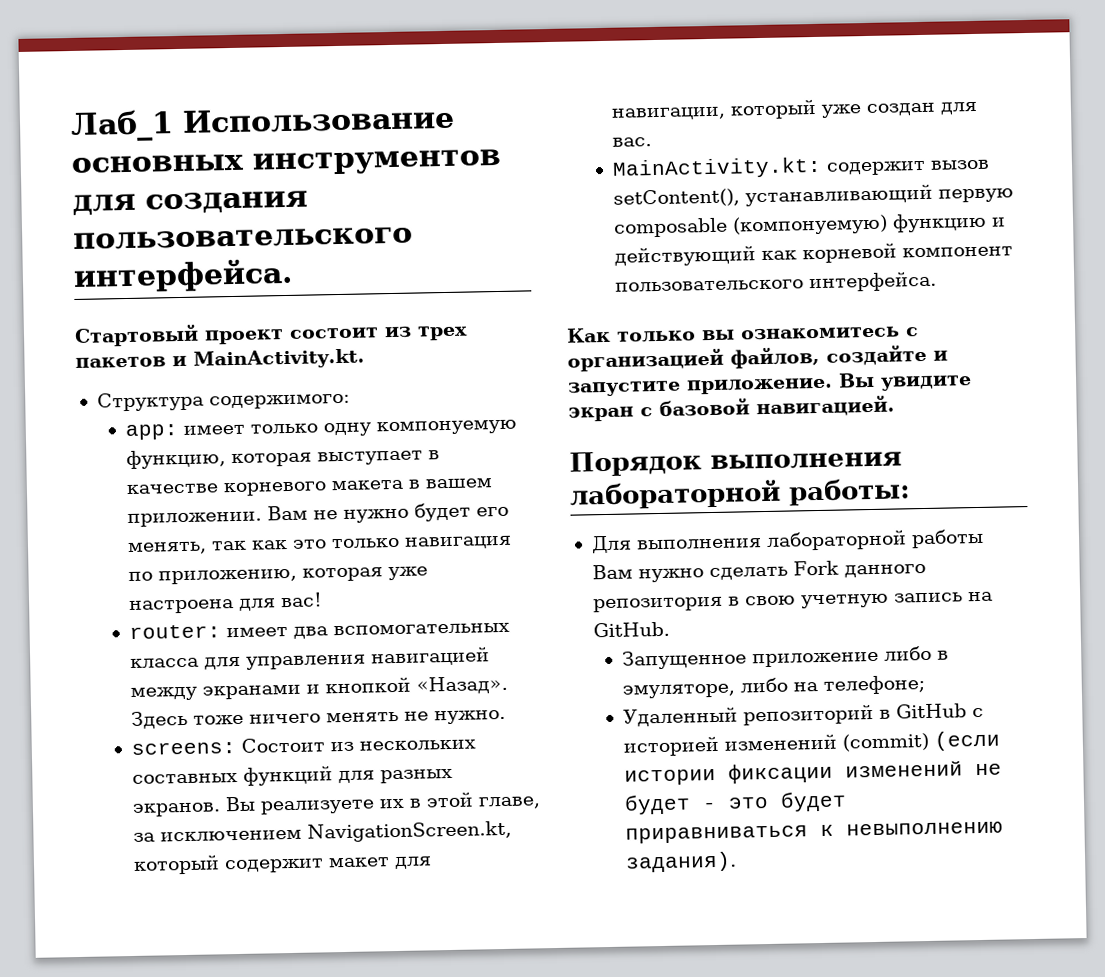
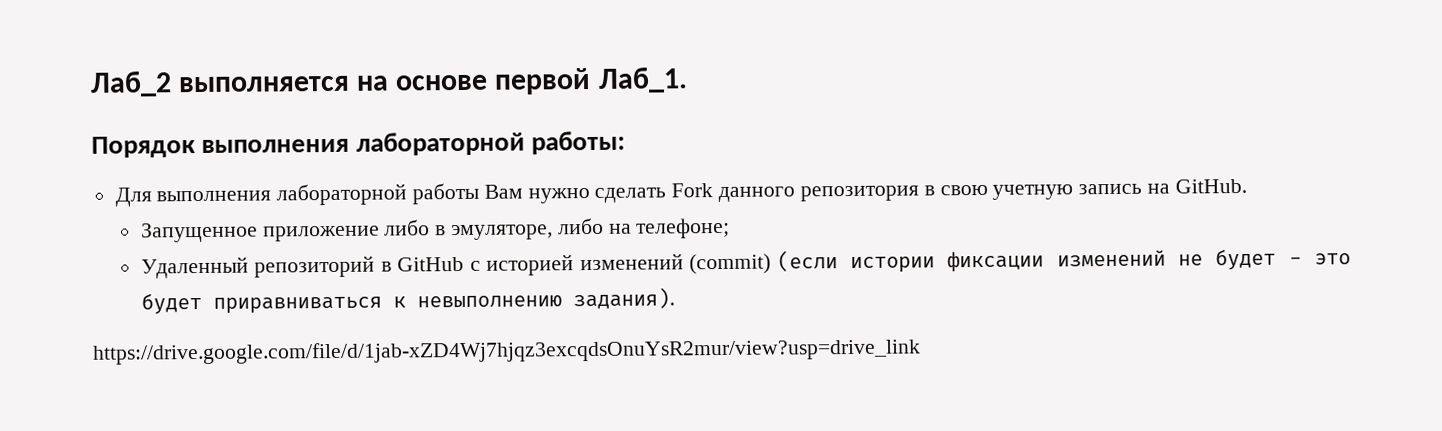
- Лаб_1 Использование основных инструментов для создания пользовательского интерфейса.
- Стартовый проект состоит из трех пакетов и MainActivity.kt.
- Структура содержимого:
- app: имеет только одну компонуемую функцию, которая выступает в качестве корневого макета в вашем приложении. Вам не нужно будет его менять, так как это только навигация по приложению, которая уже настроена для вас!
- router: имеет два вспомогательных класса для управления навигацией между экранами и кнопкой «Назад». Здесь тоже ничего менять не нужно.
- screens: Состоит из нескольких составных функций для разных экранов. Вы реализуете их в этой главе, за исключением NavigationScreen.kt, который содержит макет для навигации, который уже создан для вас.
- MainActivity.kt: содержит вызов setContent(), устанавливающий первую composable (компонуемую) функцию и действующий как корневой компонент пользовательского интерфейса.
- Как только вы ознакомитесь с организацией файлов, создайте и запустите приложение. Вы увидите экран с базовой навигацией.
+ Лаб_2 выполняется на основе первой Лаб_1.
+ https://drive.google.com/file/d/1jab-xZD4Wj7hjqz3excqdsOnuYsR2mur/view?usp=drive_link

